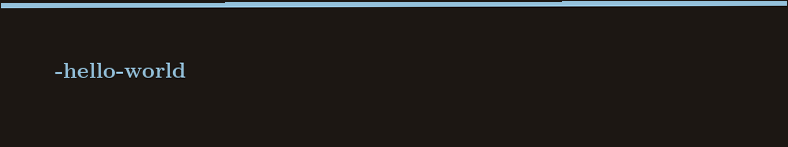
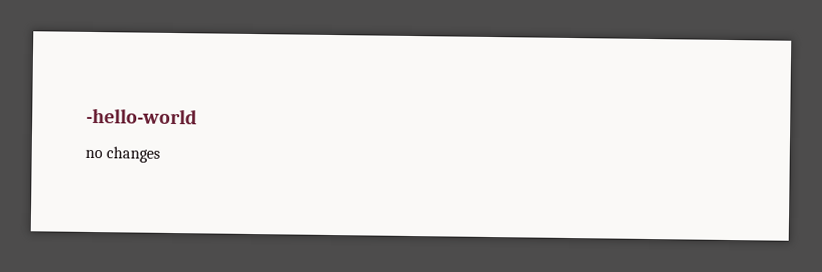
+ no changes

